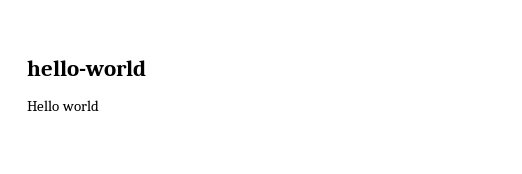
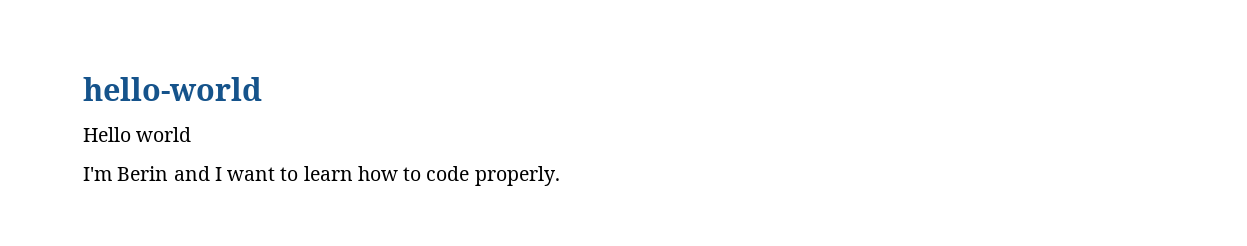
+ I'm Berin and I want to learn how to code properly.

